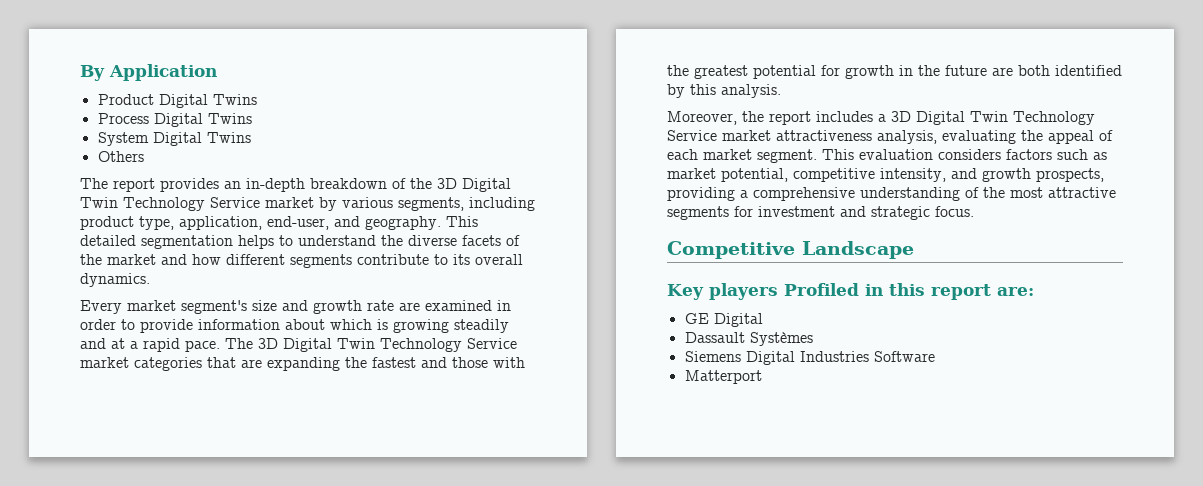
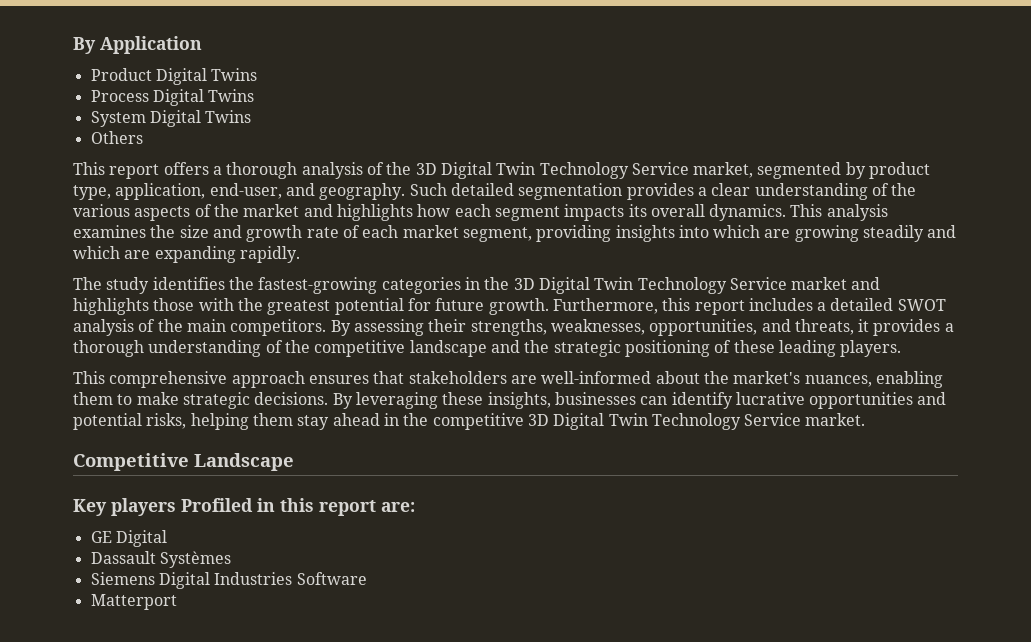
- The report provides an in-depth breakdown of the 3D Digital Twin Technology Service market by various segments, including product type, application, end-user, and geography.
+ This report offers a thorough analysis of the 3D Digital Twin Technology Service market, segmented by product type, application, end-user, and geography.
- This detailed segmentation helps to understand the diverse facets of the market and how different segments contribute to its overall dynamics.
- Every market segment's size and growth rate are examined in order to provide information about which is growing steadily and at a rapid pace. The 3D Digital Twin Technology Service market categories that are expanding the fastest and those with the greatest potential for growth in the future are both identified by this analysis.
- Moreover, the report includes a 3D Digital Twin Technology Service market attractiveness analysis, evaluating the appeal of each market segment. This evaluation considers factors such as market potential, competitive intensity, and growth prospects, providing a comprehensive understanding of the most attractive segments for investment and strategic focus.
+ Such detailed segmentation provides a clear understanding of the various aspects of the market and highlights how each segment impacts its overall dynamics. This analysis examines the size and growth rate of each market segment, providing insights into which are growing steadily and which are expanding rapidly.
+ The study identifies the fastest-growing categories in the 3D Digital Twin Technology Service market and highlights those with the greatest potential for future growth. Furthermore, this report includes a detailed SWOT analysis of the main competitors. By assessing their strengths, weaknesses, opportunities, and threats, it provides a thorough understanding of the competitive landscape and the strategic positioning of these leading players.
+ This comprehensive approach ensures that stakeholders are well-informed about the market's nuances, enabling them to make strategic decisions. By leveraging these insights, businesses can identify lucrative opportunities and potential risks, helping them stay ahead in the competitive 3D Digital Twin Technology Service market.

